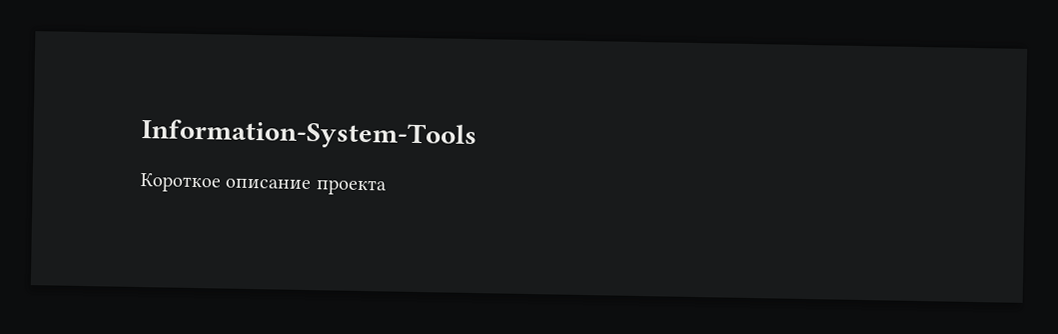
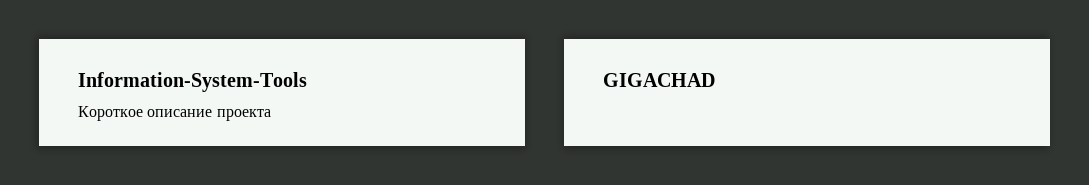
+ GIGACHAD

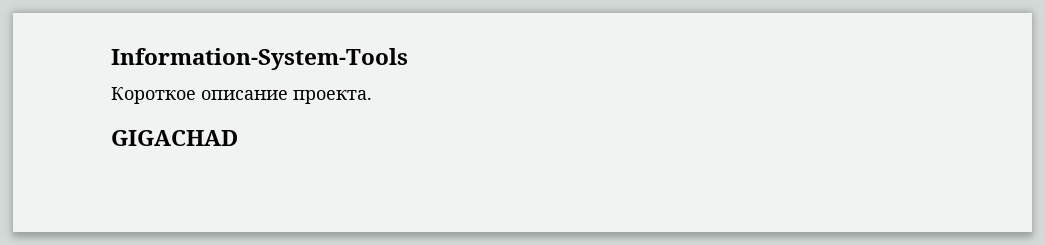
- Короткое описание проекта
+ Короткое описание проекта.

